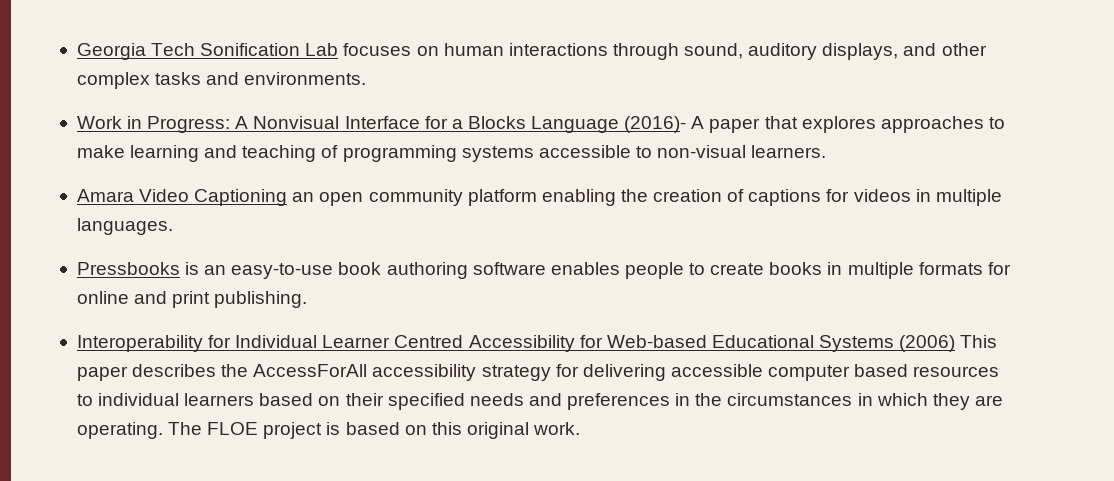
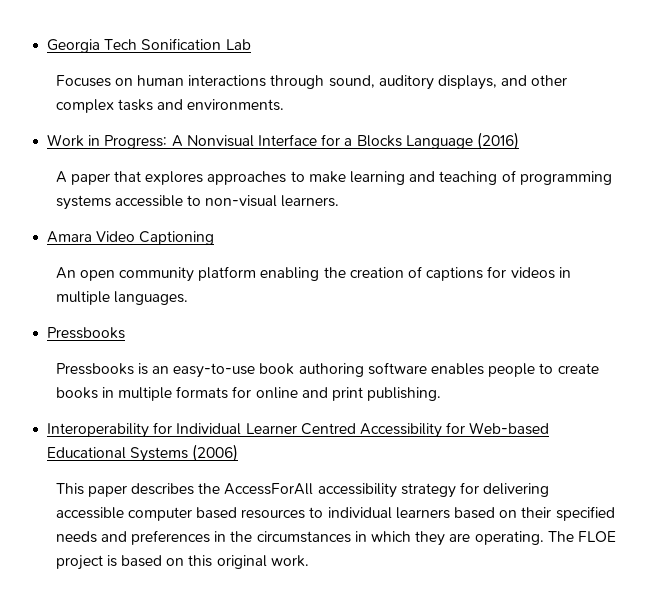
- Georgia Tech Sonification Lab focuses on human interactions through sound, auditory displays, and other complex tasks and environments.
+ Georgia Tech Sonification Lab
+ Focuses on human interactions through sound, auditory displays, and other complex tasks and environments.
- Work in Progress: A Nonvisual Interface for a Blocks Language (2016)- A paper that explores approaches to make learning and teaching of programming systems accessible to non-visual learners.
+ Work in Progress: A Nonvisual Interface for a Blocks Language (2016)
+ A paper that explores approaches to make learning and teaching of programming systems accessible to non-visual learners.
- Amara Video Captioning an open community platform enabling the creation of captions for videos in multiple languages.
+ Amara Video Captioning
+ An open community platform enabling the creation of captions for videos in multiple languages.
+ Pressbooks
- Interoperability for Individual Learner Centred Accessibility for Web-based Educational Systems (2006) This paper describes the AccessForAll accessibility strategy for delivering accessible computer based resources to individual learners based on their specified needs and preferences in the circumstances in which they are operating.
+ Interoperability for Individual Learner Centred Accessibility for Web-based Educational Systems (2006)
+ This paper describes the AccessForAll accessibility strategy for delivering accessible computer based resources to individual learners based on their specified needs and preferences in the circumstances in which they are operating.

